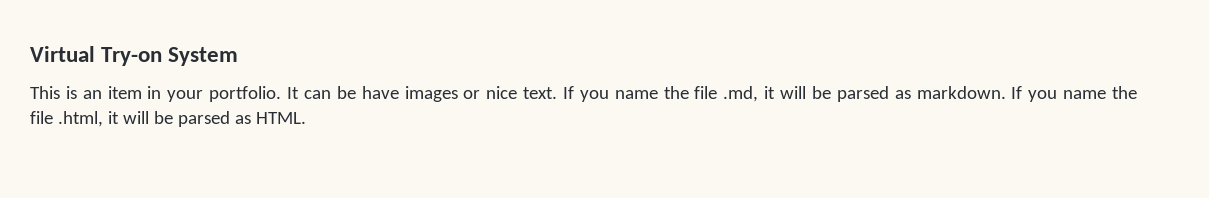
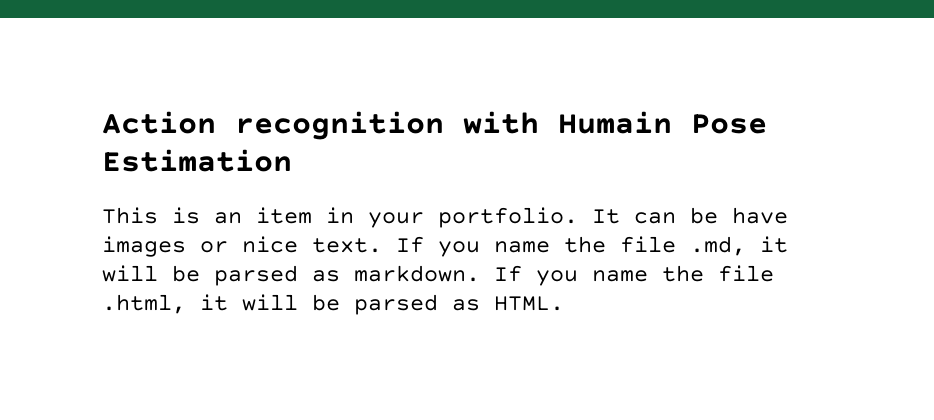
- Virtual Try-on System
+ Action recognition with Humain Pose Estimation

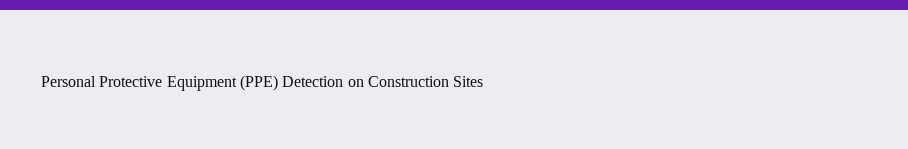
- Action recognition with Humain Pose Estimation
- This is an item in your portfolio. It can be have images or nice text. If you name the file .md, it will be parsed as markdown. If you name the file .html, it will be parsed as HTML.
+ Personal Protective Equipment (PPE) Detection on Construction Sites

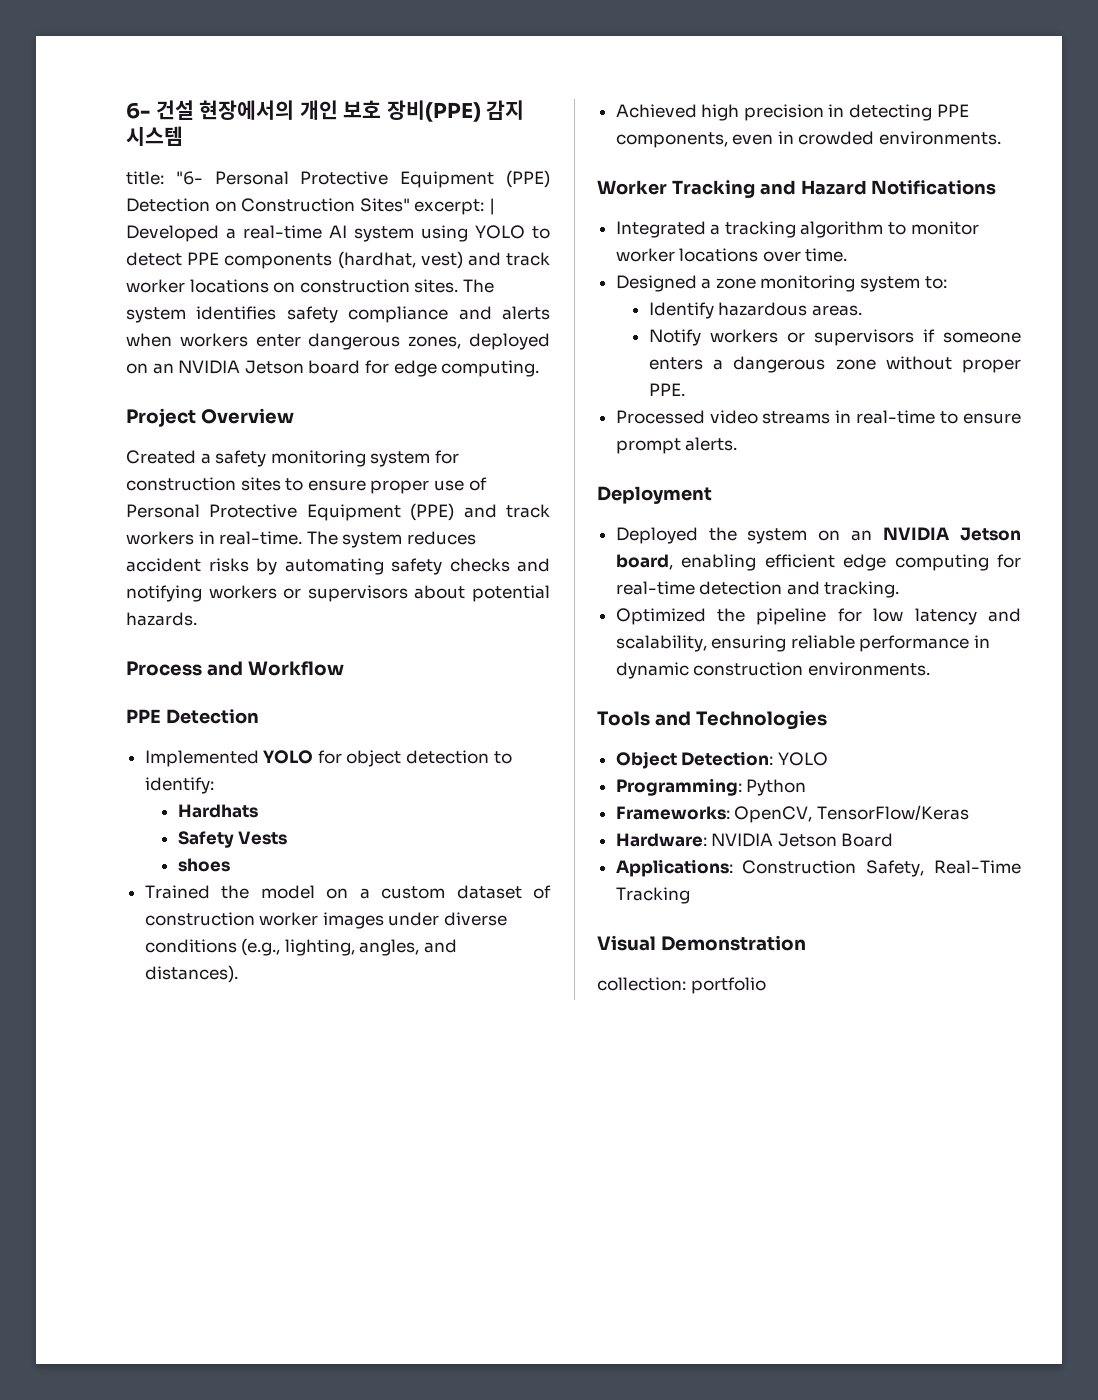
- Personal Protective Equipment (PPE) Detection on Construction Sites
+ 6- 건설 현장에서의 개인 보호 장비(PPE) 감지 시스템
+ title: "6- Personal Protective Equipment (PPE) Detection on Construction Sites" excerpt: | Developed a real-time AI system using YOLO to detect PPE components (hardhat, vest) and track worker locations on construction sites. The system identifies safety compliance and alerts when workers enter dangerous zones, deployed on an NVIDIA Jetson board for edge computing.
+ Project Overview
+ Created a safety monitoring system for construction sites to ensure proper use of Personal Protective Equipment (PPE) and track workers in real-time. The system reduces accident risks by automating safety checks and notifying workers or supervisors about potential hazards.
+ Process and Workflow
+ PPE Detection
+ Implemented YOLO for object detection to identify:
+ Hardhats
+ Safety Vests
+ shoes
+ Trained the model on a custom dataset of construction worker images under diverse conditions (e.g., lighting, angles, and distances).
+ Achieved high precision in detecting PPE components, even in crowded environments.
+ Worker Tracking and Hazard Notifications
+ Integrated a tracking algorithm to monitor worker locations over time.
+ Designed a zone monitoring system to:
+ Identify hazardous areas.
+ Notify workers or supervisors if someone enters a dangerous zone without proper PPE.
+ Processed video streams in real-time to ensure prompt alerts.
+ Deployment
+ Deployed the system on an NVIDIA Jetson board, enabling efficient edge computing for real-time detection and tracking.
+ Optimized the pipeline for low latency and scalability, ensuring reliable performance in dynamic construction environments.
+ Tools and Technologies
+ Object Detection: YOLO
+ Programming: Python
+ Frameworks: OpenCV, TensorFlow/Keras
+ Hardware: NVIDIA Jetson Board
+ Applications: Construction Safety, Real-Time Tracking
+ Visual Demonstration
+ collection: portfolio

